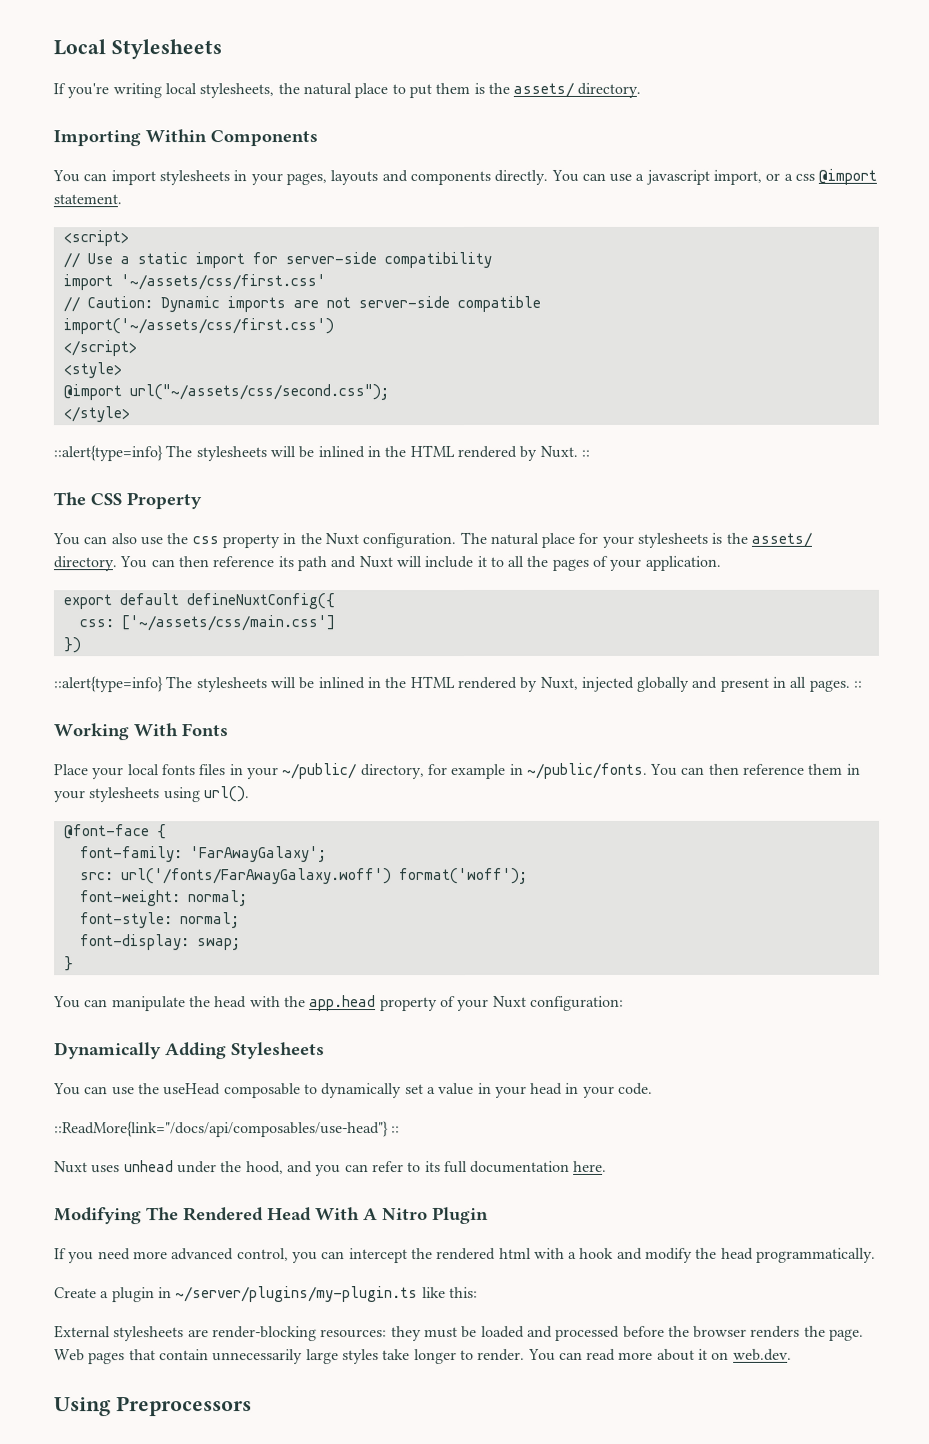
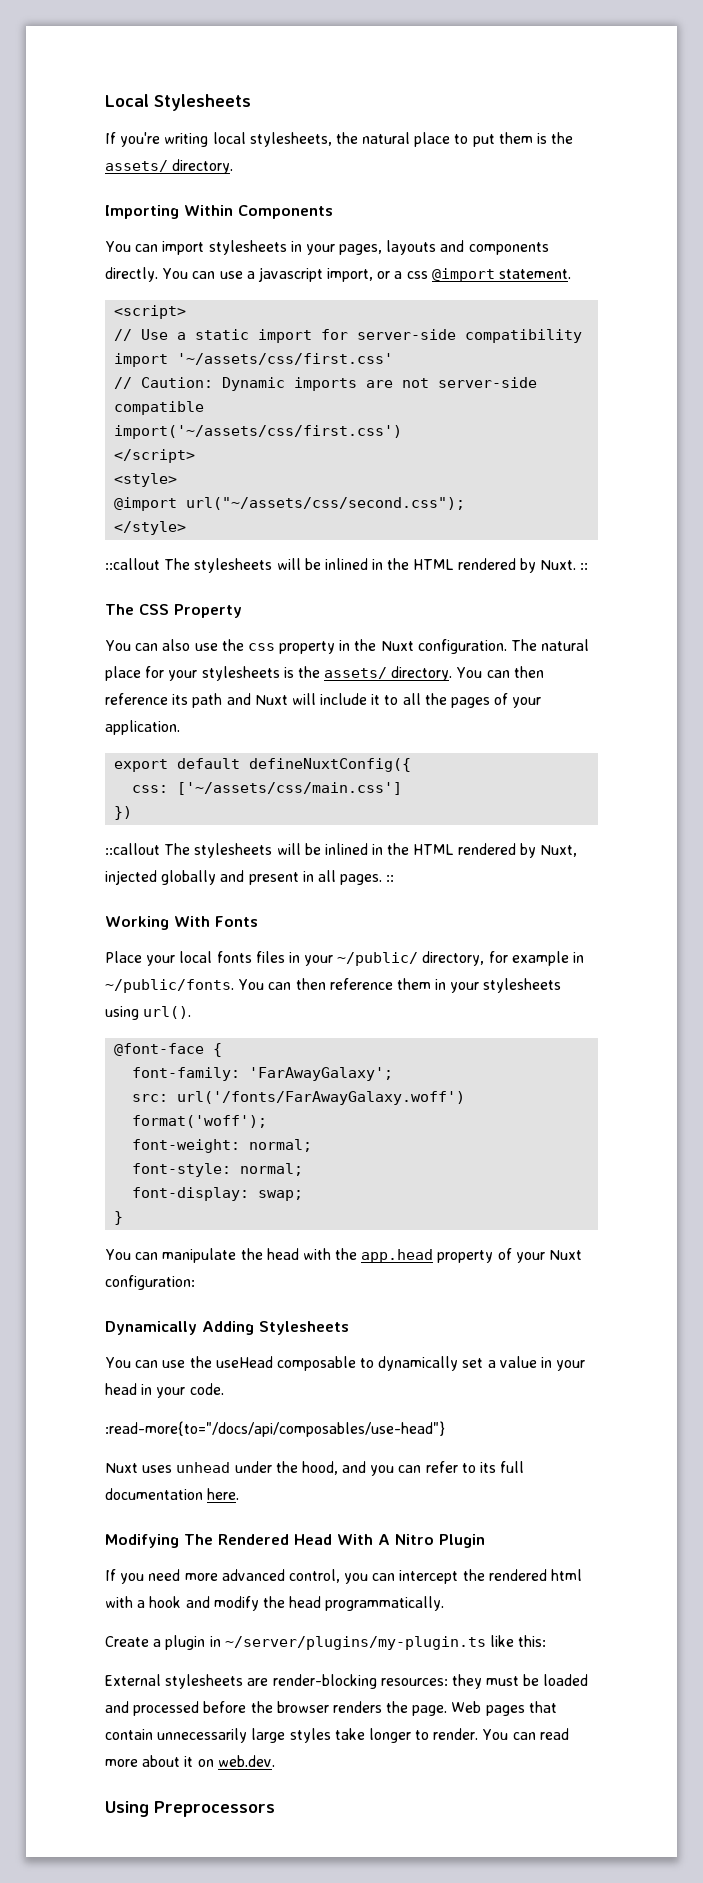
- ::alert{type=info} The stylesheets will be inlined in the HTML rendered by Nuxt. ::
+ ::callout The stylesheets will be inlined in the HTML rendered by Nuxt. ::
- ::alert{type=info} The stylesheets will be inlined in the HTML rendered by Nuxt, injected globally and present in all pages. ::
+ ::callout The stylesheets will be inlined in the HTML rendered by Nuxt, injected globally and present in all pages. ::
- ::ReadMore{link="/docs/api/composables/use-head"} ::
+ :read-more{to="/docs/api/composables/use-head"}

